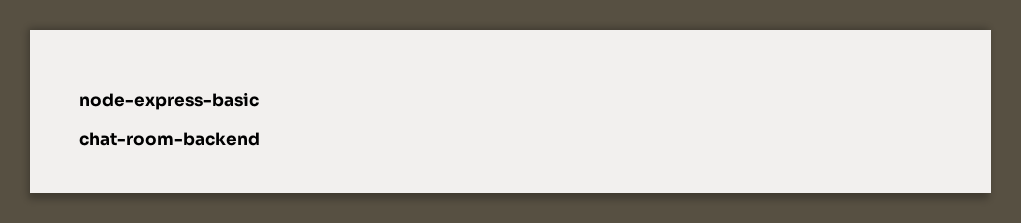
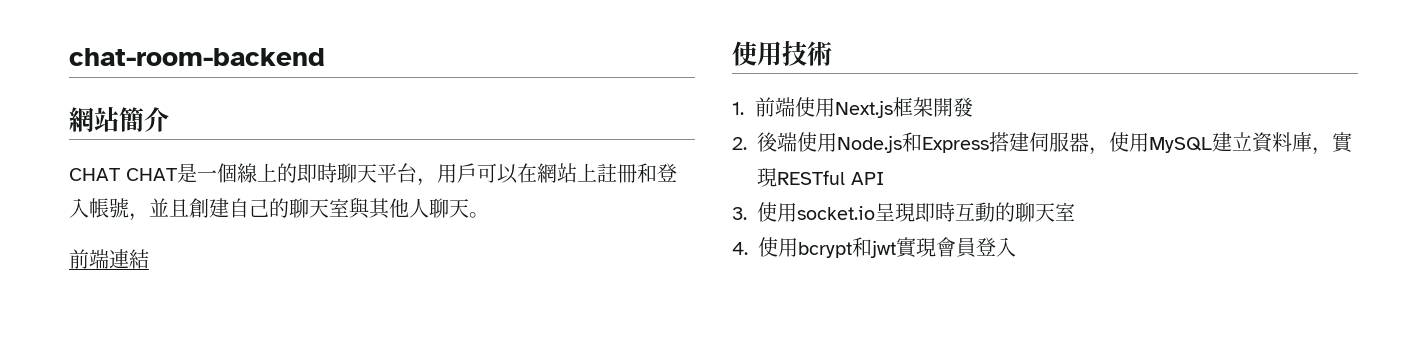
- node-express-basic
  chat-room-backend
+ 網站簡介
+ CHAT CHAT是一個線上的即時聊天平台，用戶可以在網站上註冊和登入帳號，並且創建自己的聊天室與其他人聊天。
+ 前端連結
+ 使用技術
+ 1.前端使用Next.js框架開發
+ 2.後端使用Node.js和Express搭建伺服器，使用MySQL建立資料庫，實現RESTful API
+ 3.使用socket.io呈現即時互動的聊天室
+ 4.使用bcrypt和jwt實現會員登入

